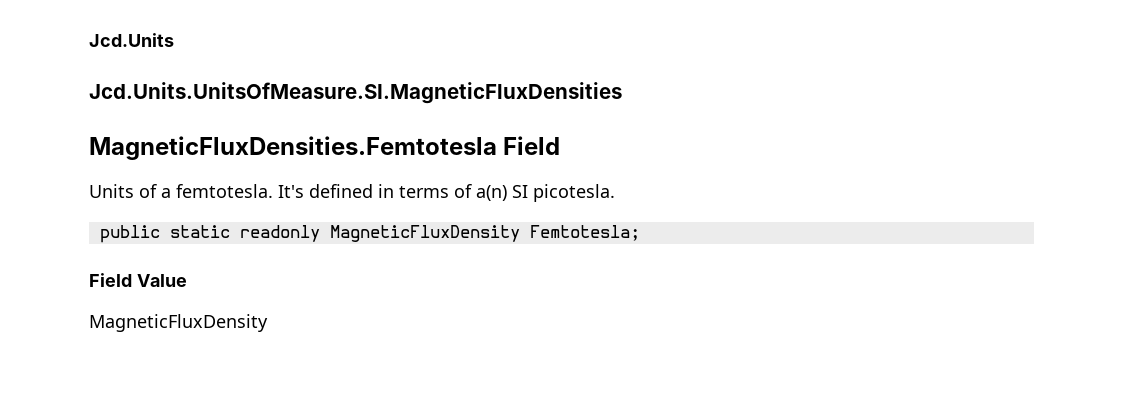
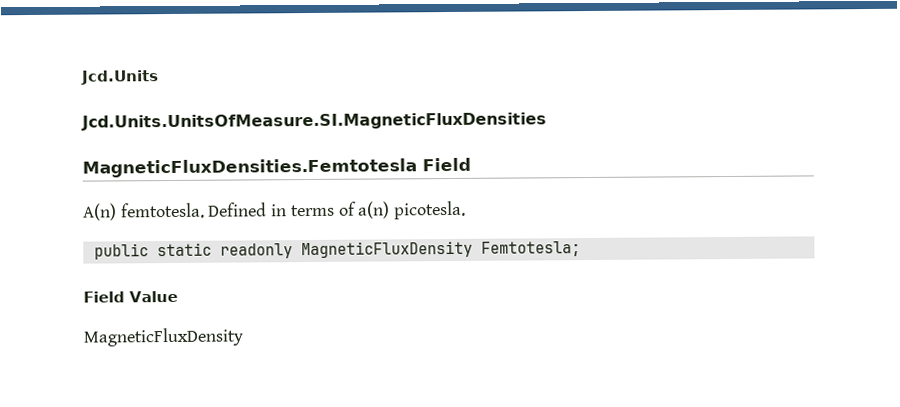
- Units of a femtotesla. It's defined in terms of a(n) SI picotesla.
+ A(n) femtotesla. Defined in terms of a(n) picotesla.

